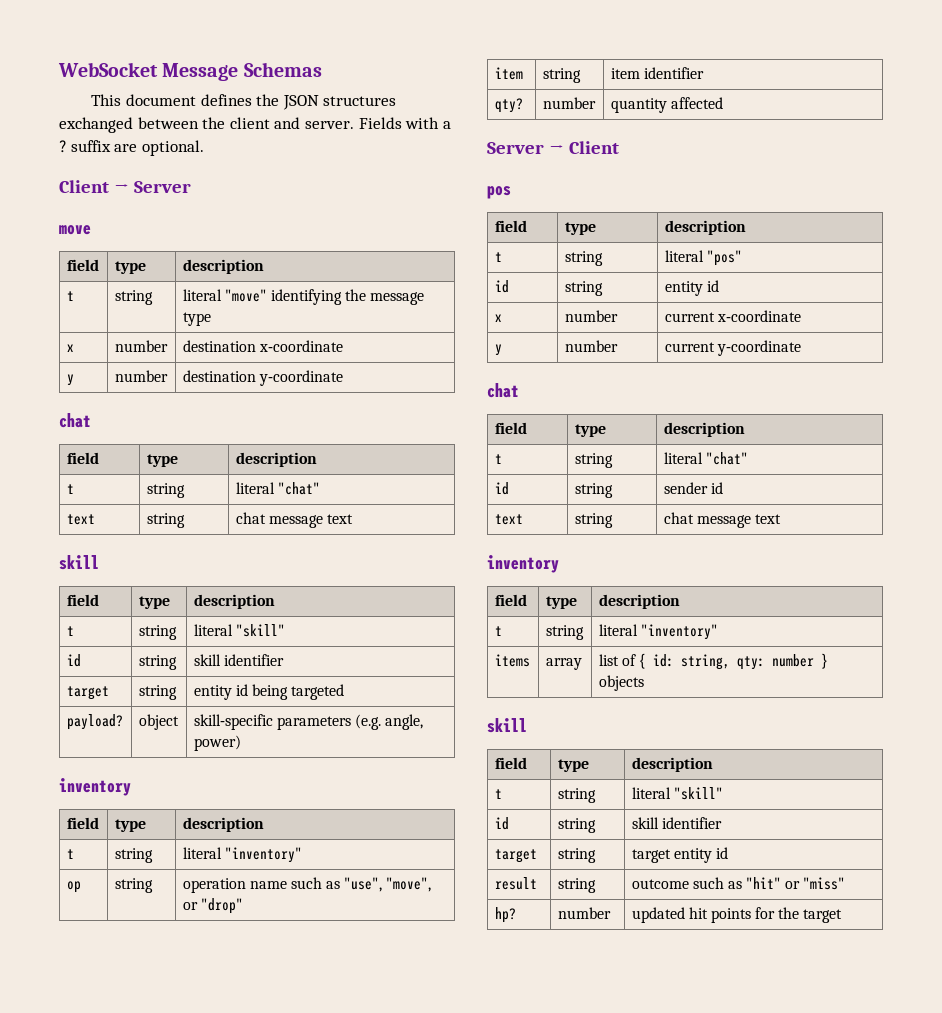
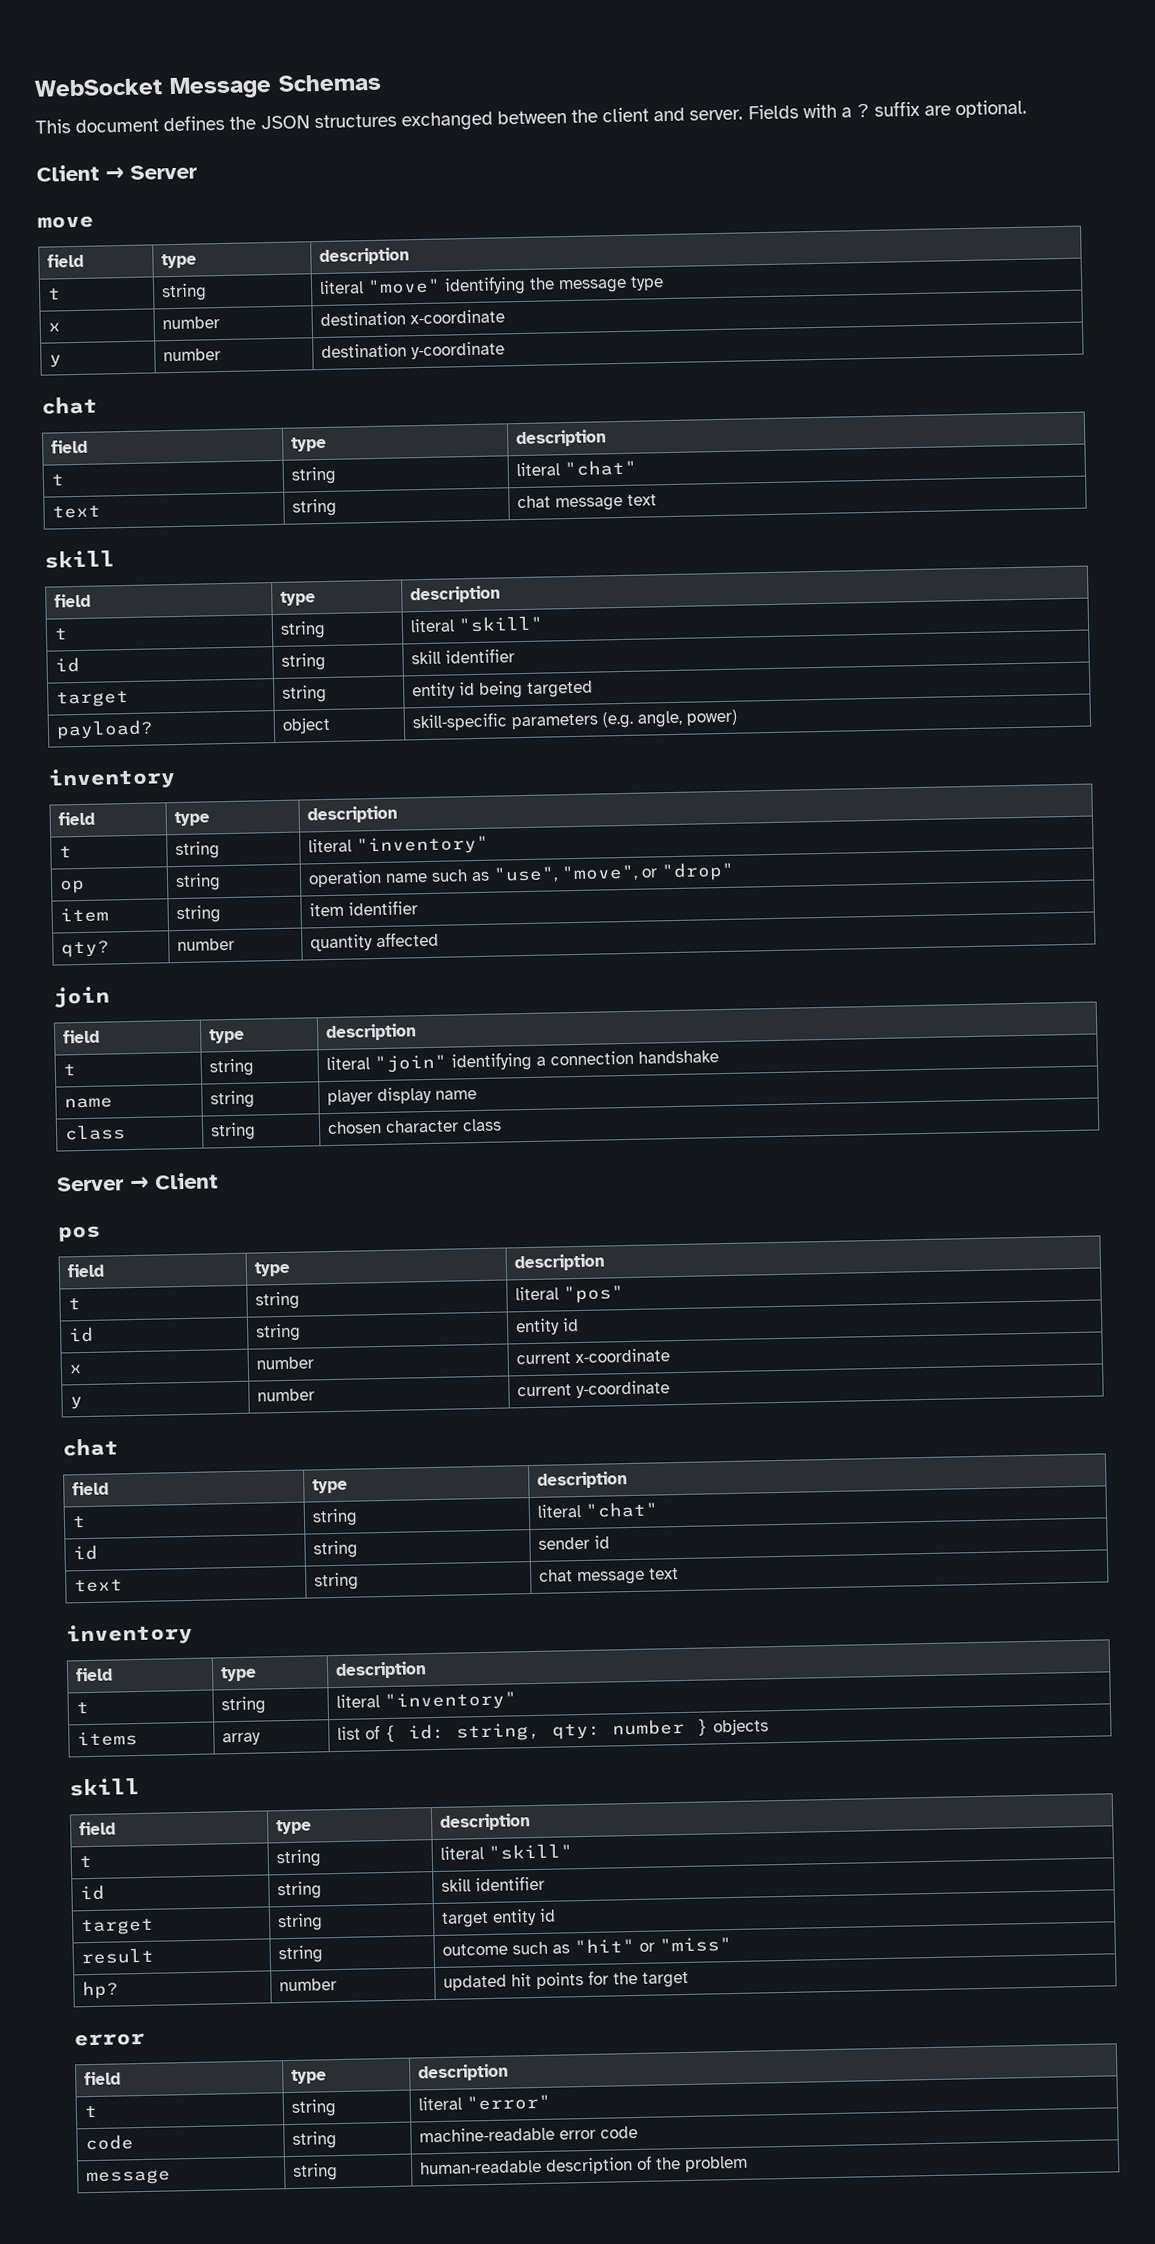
+ join
+ field | type | description
+ t | string | literal "join" identifying a connection handshake
+ name | string | player display name
+ class | string | chosen character class
  hp? | number | updated hit points for the target
+ error
+ field | type | description
+ t | string | literal "error"
+ code | string | machine‑readable error code
+ message | string | human‑readable description of the problem

